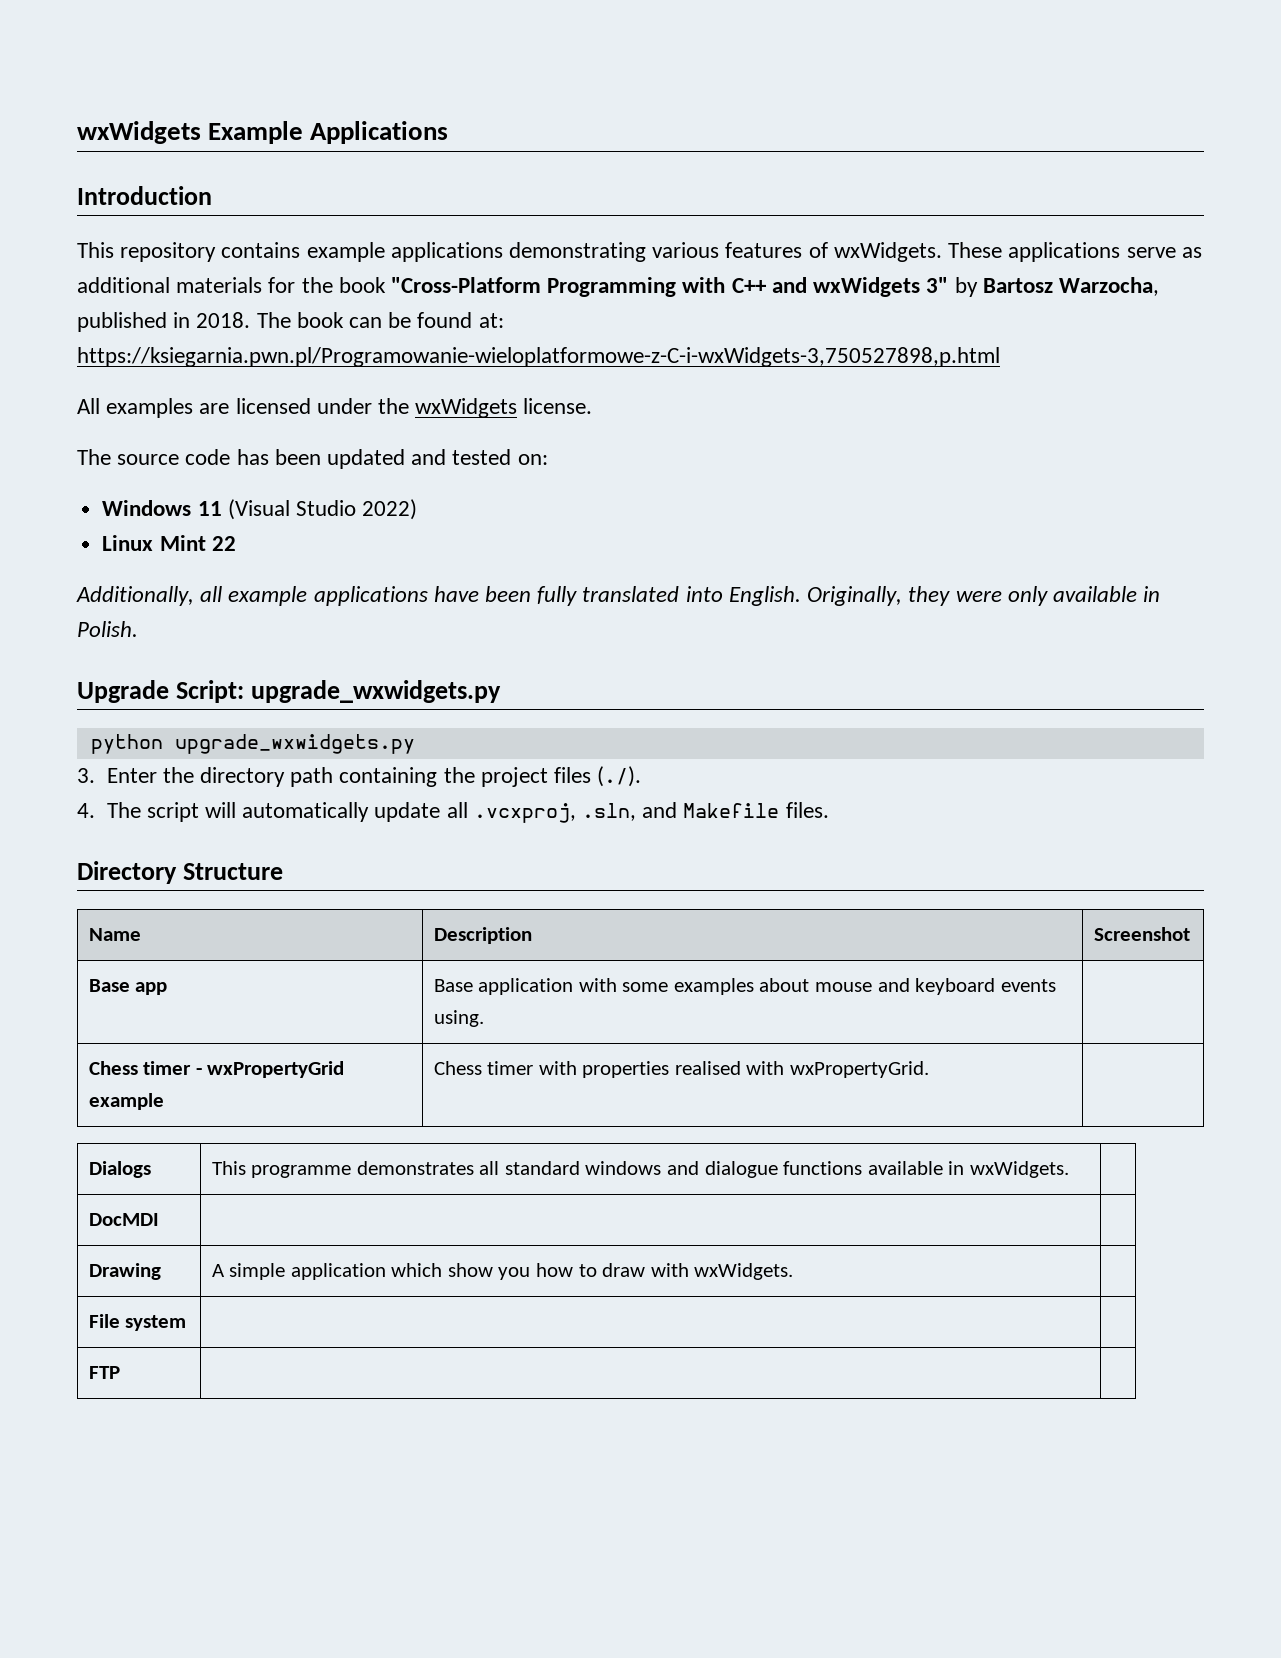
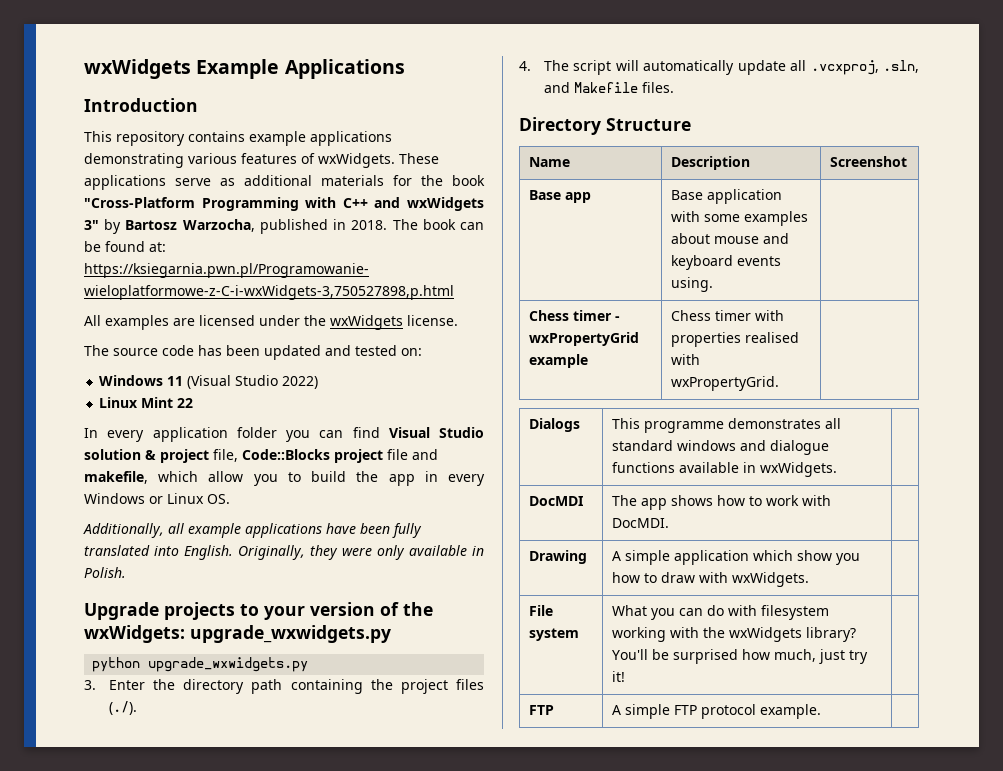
+ In every application folder you can find Visual Studio solution & project file, Code::Blocks project file and makefile, which allow you to build the app in every Windows or Linux OS.
- Upgrade Script: upgrade_wxwidgets.py
+ Upgrade projects to your version of the wxWidgets: upgrade_wxwidgets.py
- DocMDI | |
+ DocMDI | The app shows how to work with DocMDI. |
- File system | |
- FTP | |
+ File system | What you can do with filesystem working with the wxWidgets library? You'll be surprised how much, just try it! |
+ FTP | A simple FTP protocol example. |

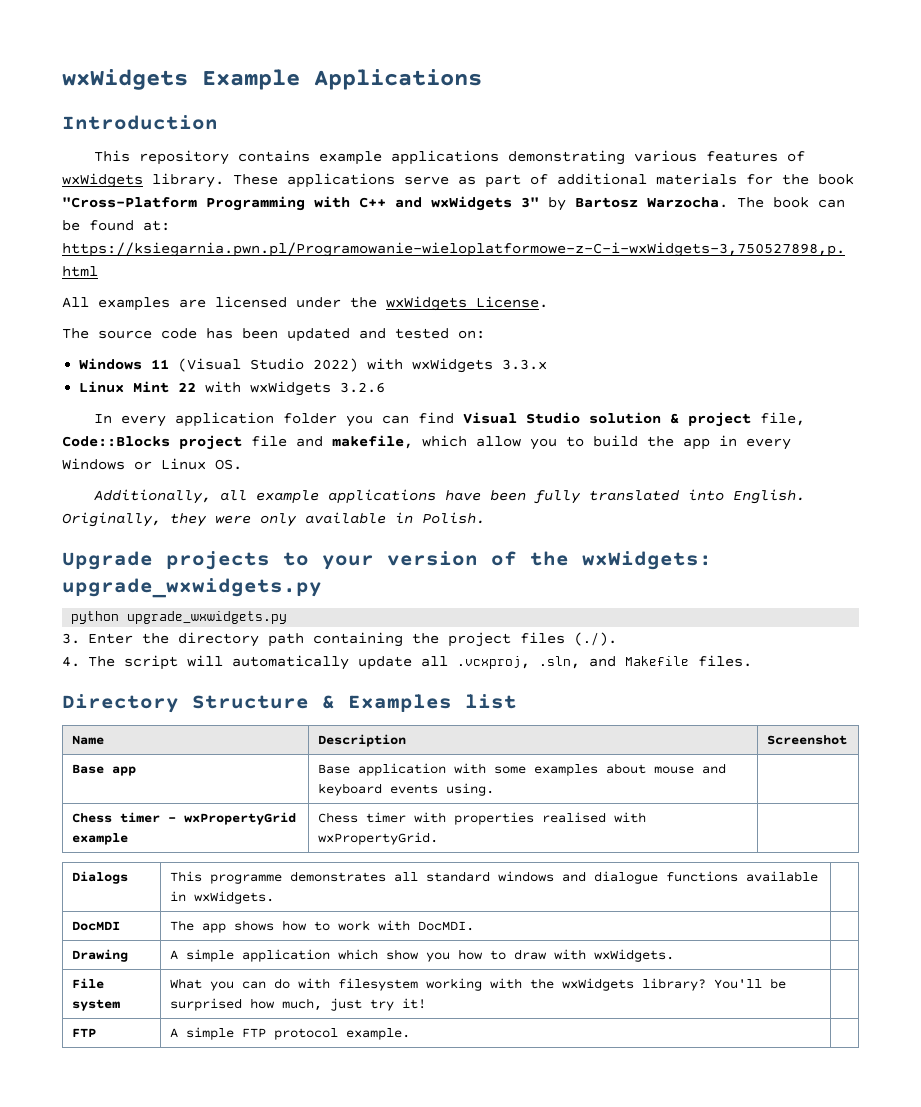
- This repository contains example applications demonstrating various features of wxWidgets.
+ This repository contains example applications demonstrating various features of wxWidgets library.
- These applications serve as additional materials for the book "Cross-Platform Programming with C++ and wxWidgets 3" by Bartosz Warzocha, published in 2018.
+ These applications serve as part of additional materials for the book "Cross-Platform Programming with C++ and wxWidgets 3" by Bartosz Warzocha.
- All examples are licensed under the wxWidgets license.
+ All examples are licensed under the wxWidgets License.
- Windows 11 (Visual Studio 2022)
+ Windows 11 (Visual Studio 2022) with wxWidgets 3.3.x
- Linux Mint 22
+ Linux Mint 22 with wxWidgets 3.2.6
- Directory Structure
+ Directory Structure & Examples list

